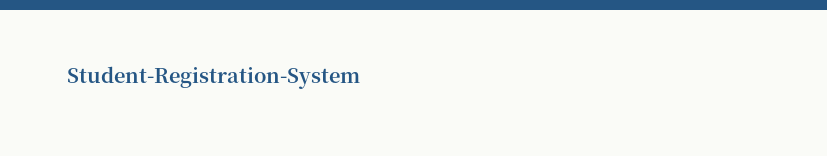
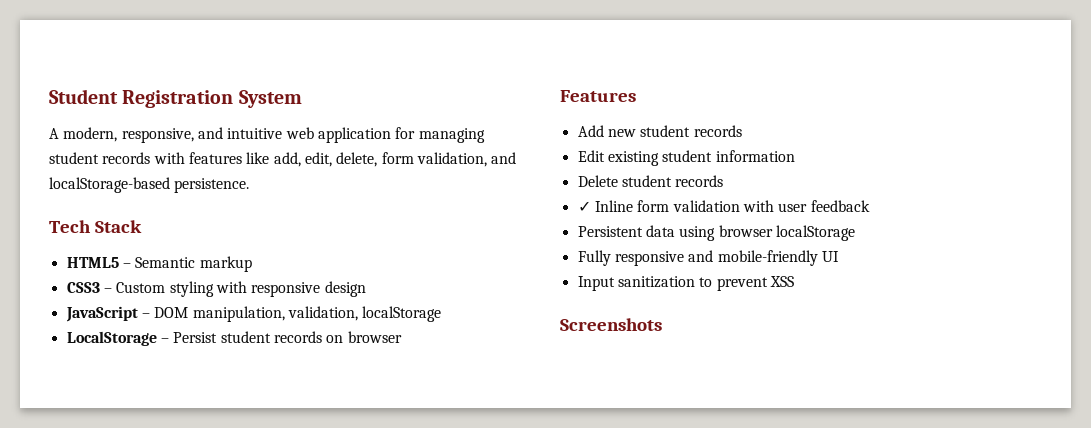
- Student-Registration-System
+ Student Registration System
+ A modern, responsive, and intuitive web application for managing student records with features like add, edit, delete, form validation, and localStorage-based persistence.
+ Tech Stack
+ HTML5 – Semantic markup
+ CSS3 – Custom styling with responsive design
+ JavaScript – DOM manipulation, validation, localStorage
+ LocalStorage – Persist student records on browser
+ Features
+ Add new student records
+ Edit existing student information
+ Delete student records
+ ✓ Inline form validation with user feedback
+ Persistent data using browser localStorage
+ Fully responsive and mobile-friendly UI
+ Input sanitization to prevent XSS
+ Screenshots

